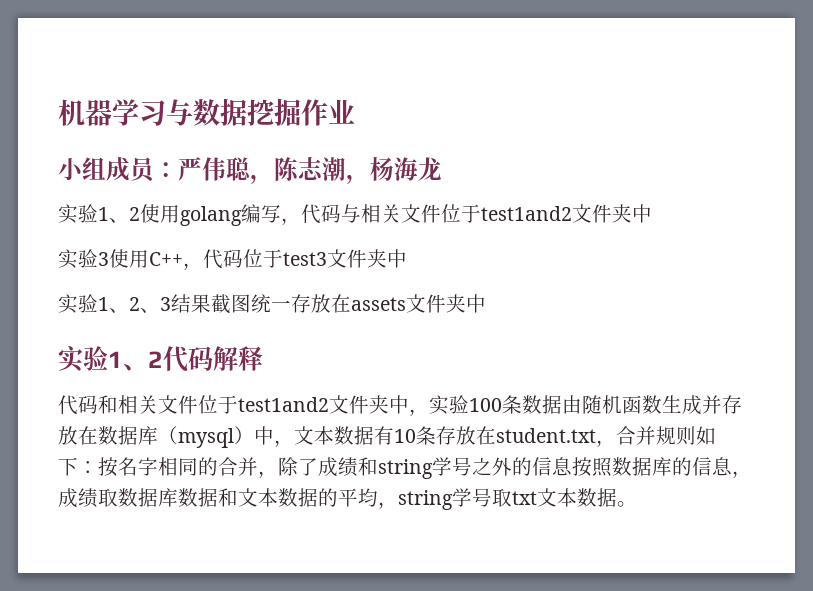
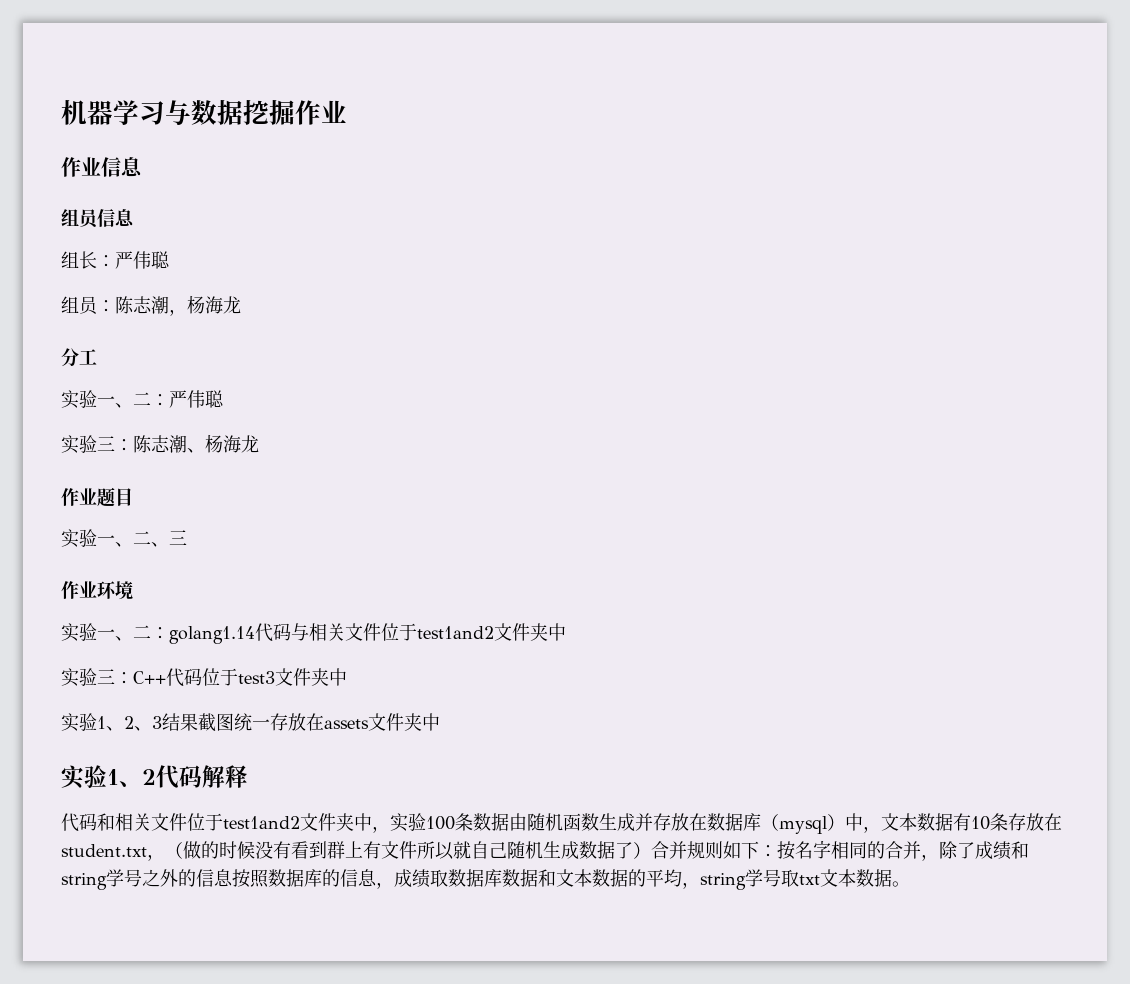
- 小组成员：严伟聪，陈志潮，杨海龙
+ 作业信息
+ 组员信息
+ 组长：严伟聪
+ 组员：陈志潮，杨海龙
- 实验1、2使用golang编写，代码与相关文件位于test1and2文件夹中
+ 分工
+ 实验一、二：严伟聪
+ 实验三：陈志潮、杨海龙
+ 作业题目
+ 实验一、二、三
+ 作业环境
+ 实验一、二：golang1.14代码与相关文件位于test1and2文件夹中
- 实验3使用C++，代码位于test3文件夹中
+ 实验三：C++代码位于test3文件夹中
- 代码和相关文件位于test1and2文件夹中，实验100条数据由随机函数生成并存放在数据库（mysql）中，文本数据有10条存放在student.txt，合并规则如下：
+ 代码和相关文件位于test1and2文件夹中，实验100条数据由随机函数生成并存放在数据库（mysql）中，文本数据有10条存放在student.txt，（做的时候没有看到群上有文件所以就自己随机生成数据了）合并规则如下：

